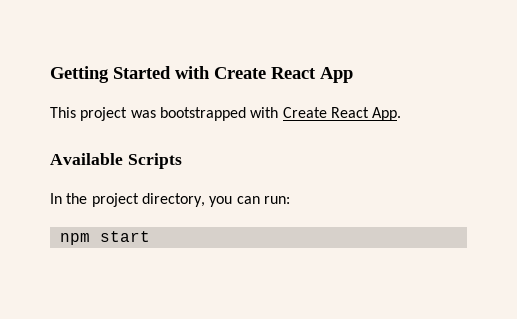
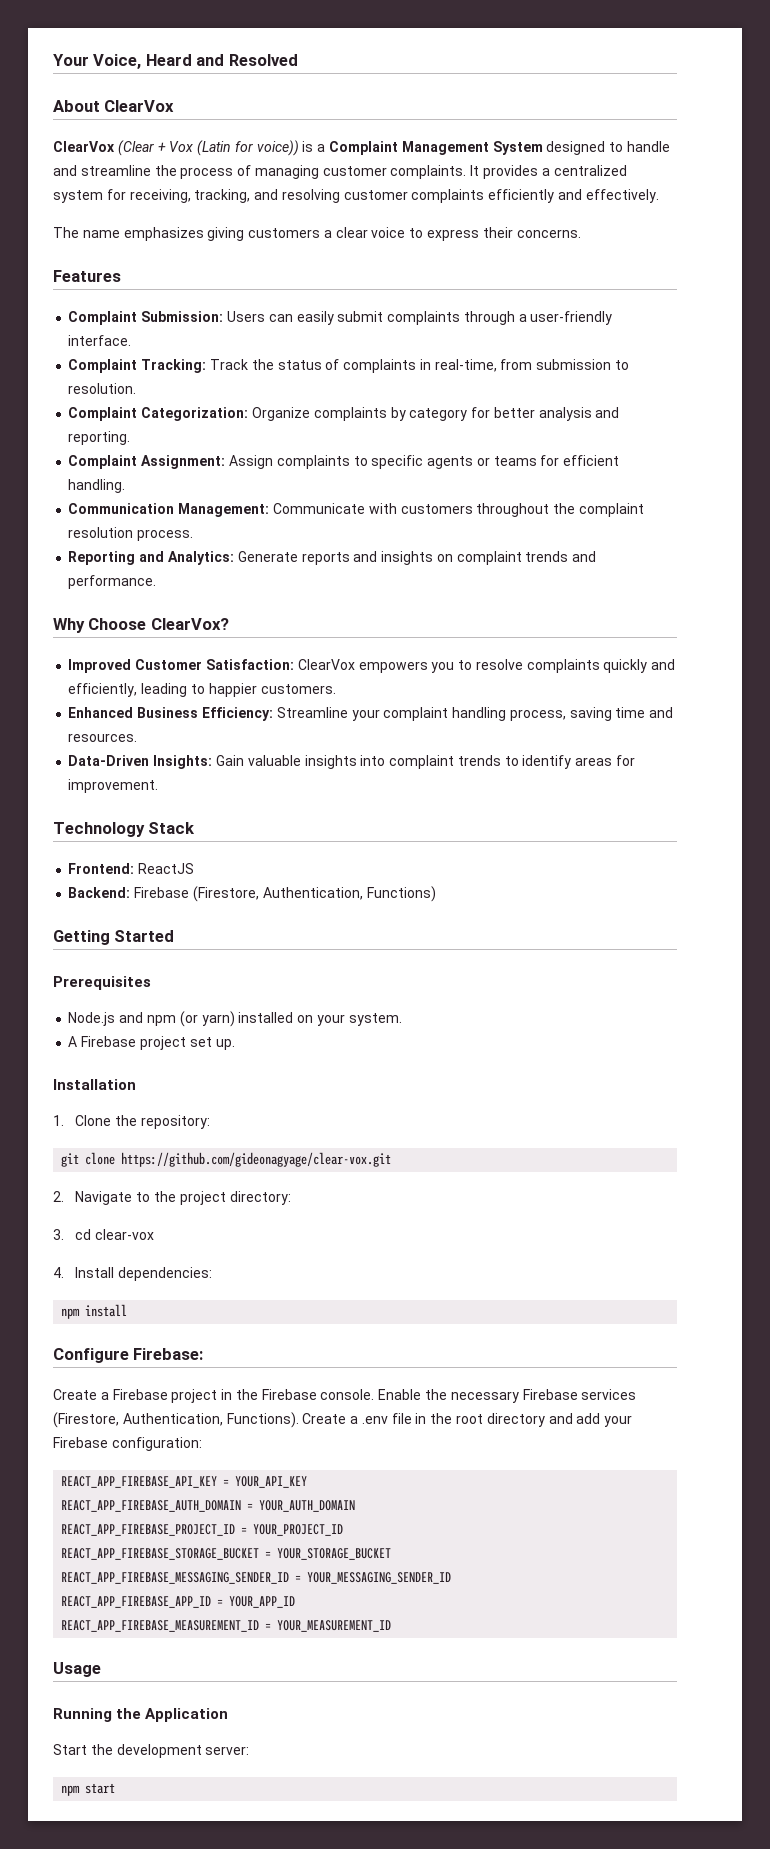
- Getting Started with Create React App
- This project was bootstrapped with Create React App.
- Available Scripts
- In the project directory, you can run:
+ Your Voice, Heard and Resolved
+ About ClearVox
+ ClearVox (Clear + Vox (Latin for voice)) is a Complaint Management System designed to handle and streamline the process of managing customer complaints. It provides a centralized system for receiving, tracking, and resolving customer complaints efficiently and effectively.
+ The name emphasizes giving customers a clear voice to express their concerns.
+ Features
+ Complaint Submission: Users can easily submit complaints through a user-friendly interface.
+ Complaint Tracking: Track the status of complaints in real-time, from submission to resolution.
+ Complaint Categorization: Organize complaints by category for better analysis and reporting.
+ Complaint Assignment: Assign complaints to specific agents or teams for efficient handling.
+ Communication Management: Communicate with customers throughout the complaint resolution process.
+ Reporting and Analytics: Generate reports and insights on complaint trends and performance.
+ Why Choose ClearVox?
+ Improved Customer Satisfaction: ClearVox empowers you to resolve complaints quickly and efficiently, leading to happier customers.
+ Enhanced Business Efficiency: Streamline your complaint handling process, saving time and resources.
+ Data-Driven Insights: Gain valuable insights into complaint trends to identify areas for improvement.
+ Technology Stack
+ Frontend: ReactJS
+ Backend: Firebase (Firestore, Authentication, Functions)
+ Getting Started
+ Prerequisites
+ Node.js and npm (or yarn) installed on your system.
+ A Firebase project set up.
+ Installation
+ 1. Clone the repository:
+ git clone https://github.com/gideonagyage/clear-vox.git
+ 2. Navigate to the project directory:
+ 3. cd clear-vox
+ 4. Install dependencies:
+ npm install
+ Configure Firebase:
+ Create a Firebase project in the Firebase console. Enable the necessary Firebase services (Firestore, Authentication, Functions). Create a .env file in the root directory and add your Firebase configuration:
+ REACT_APP_FIREBASE_API_KEY = YOUR_API_KEY
+ REACT_APP_FIREBASE_AUTH_DOMAIN = YOUR_AUTH_DOMAIN
+ REACT_APP_FIREBASE_PROJECT_ID = YOUR_PROJECT_ID
+ REACT_APP_FIREBASE_STORAGE_BUCKET = YOUR_STORAGE_BUCKET
+ REACT_APP_FIREBASE_MESSAGING_SENDER_ID = YOUR_MESSAGING_SENDER_ID
+ REACT_APP_FIREBASE_APP_ID = YOUR_APP_ID
+ REACT_APP_FIREBASE_MEASUREMENT_ID = YOUR_MEASUREMENT_ID
+ Usage
+ Running the Application
+ Start the development server:

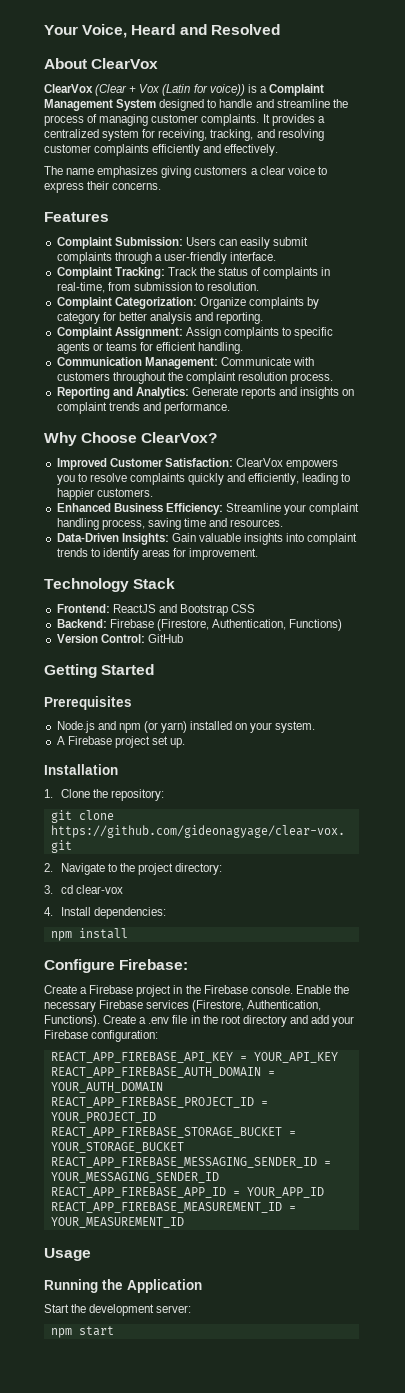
- Frontend: ReactJS
+ Frontend: ReactJS and Bootstrap CSS
+ Version Control: GitHub

